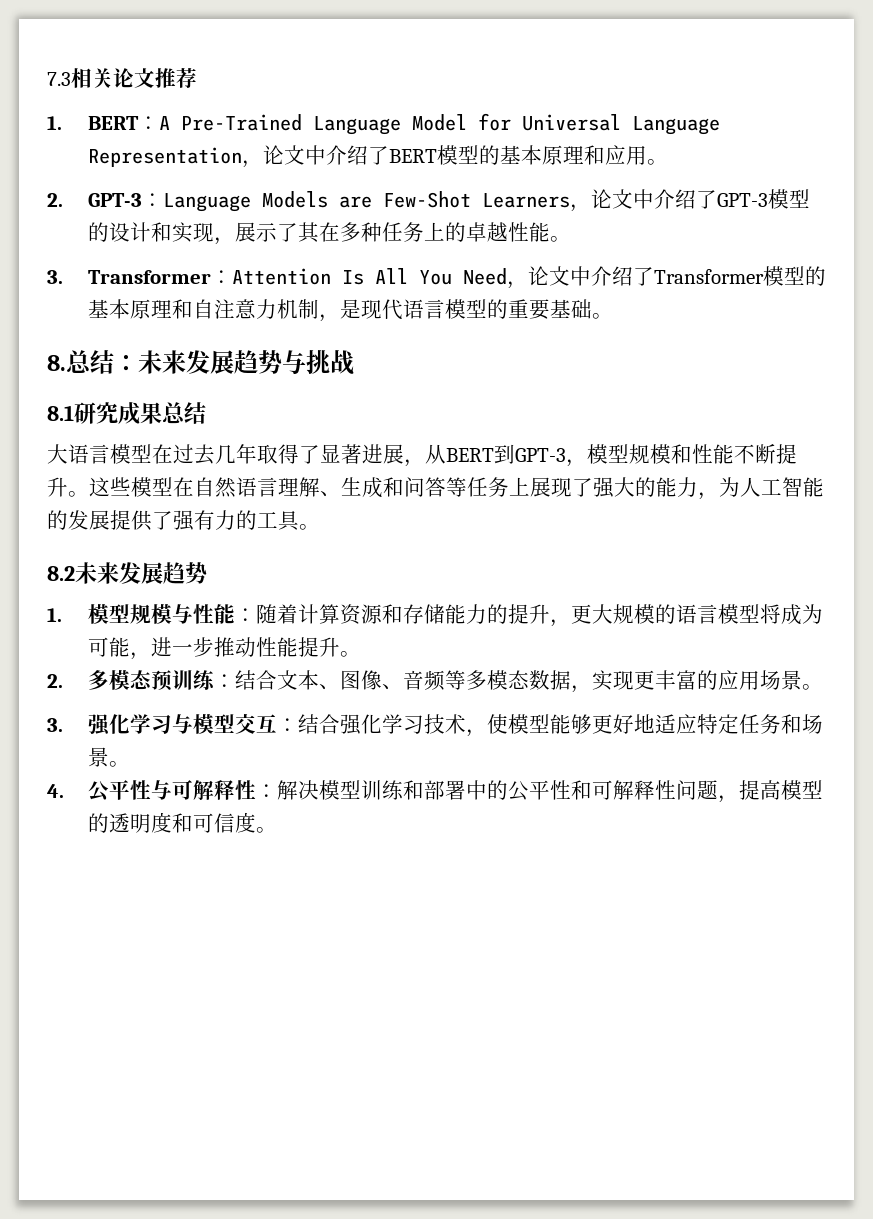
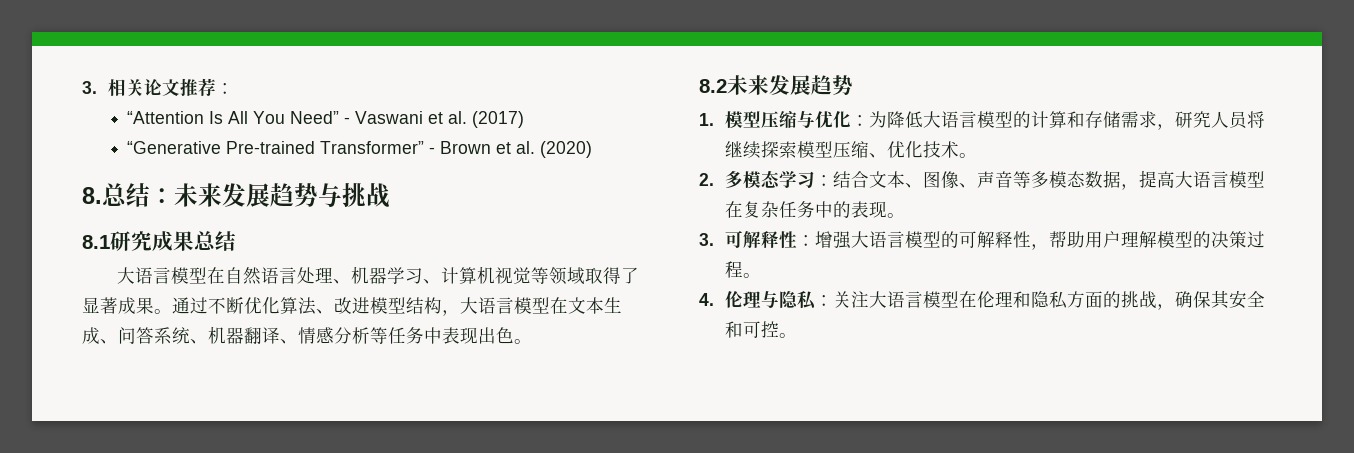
- 7.3相关论文推荐
- 1. BERT：A Pre-Trained Language Model for Universal Language Representation，论文中介绍了BERT模型的基本原理和应用。
- 2. GPT-3：Language Models are Few-Shot Learners，论文中介绍了GPT-3模型的设计和实现，展示了其在多种任务上的卓越性能。
- 3. Transformer：Attention Is All You Need，论文中介绍了Transformer模型的基本原理和自注意力机制，是现代语言模型的重要基础。
+ 3.相关论文推荐：
+ “Attention Is All You Need” - Vaswani et al. (2017)
+ “Generative Pre-trained Transformer” - Brown et al. (2020)
- 大语言模型在过去几年取得了显著进展，从BERT到GPT-3，模型规模和性能不断提升。这些模型在自然语言理解、生成和问答等任务上展现了强大的能力，为人工智能的发展提供了强有力的工具。
+ 大语言模型在自然语言处理、机器学习、计算机视觉等领域取得了显著成果。通过不断优化算法、改进模型结构，大语言模型在文本生成、问答系统、机器翻译、情感分析等任务中表现出色。
- 1.模型规模与性能：随着计算资源和存储能力的提升，更大规模的语言模型将成为可能，进一步推动性能提升。
+ 1.模型压缩与优化：为降低大语言模型的计算和存储需求，研究人员将继续探索模型压缩、优化技术。
- 2.多模态预训练：结合文本、图像、音频等多模态数据，实现更丰富的应用场景。
- 3.强化学习与模型交互：结合强化学习技术，使模型能够更好地适应特定任务和场景。
- 4.公平性与可解释性：解决模型训练和部署中的公平性和可解释性问题，提高模型的透明度和可信度。
+ 2.多模态学习：结合文本、图像、声音等多模态数据，提高大语言模型在复杂任务中的表现。
+ 3.可解释性：增强大语言模型的可解释性，帮助用户理解模型的决策过程。
+ 4.伦理与隐私：关注大语言模型在伦理和隐私方面的挑战，确保其安全和可控。

